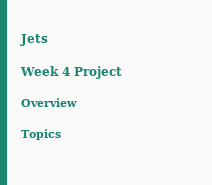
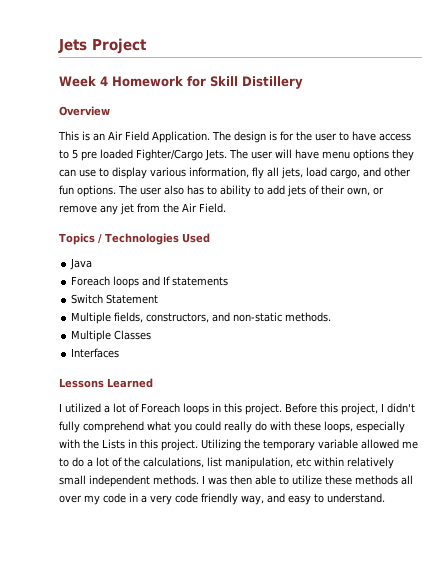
- Jets
+ Jets Project
- Week 4 Project
+ Week 4 Homework for Skill Distillery
  Overview
- Topics
+ This is an Air Field Application. The design is for the user to have access to 5 pre loaded Fighter/Cargo Jets. The user will have menu options they can use to display various information, fly all jets, load cargo, and other fun options. The user also has to ability to add jets of their own, or remove any jet from the Air Field.
+ Topics / Technologies Used
+ Java
+ Foreach loops and If statements
+ Switch Statement
+ Multiple fields, constructors, and non-static methods.
+ Multiple Classes
+ Interfaces
+ Lessons Learned
+ I utilized a lot of Foreach loops in this project. Before this project, I didn't fully comprehend what you could really do with these loops, especially with the Lists in this project. Utilizing the temporary variable allowed me to do a lot of the calculations, list manipulation, etc within relatively small independent methods. I was then able to utilize these methods all over my code in a very code friendly way, and easy to understand.

